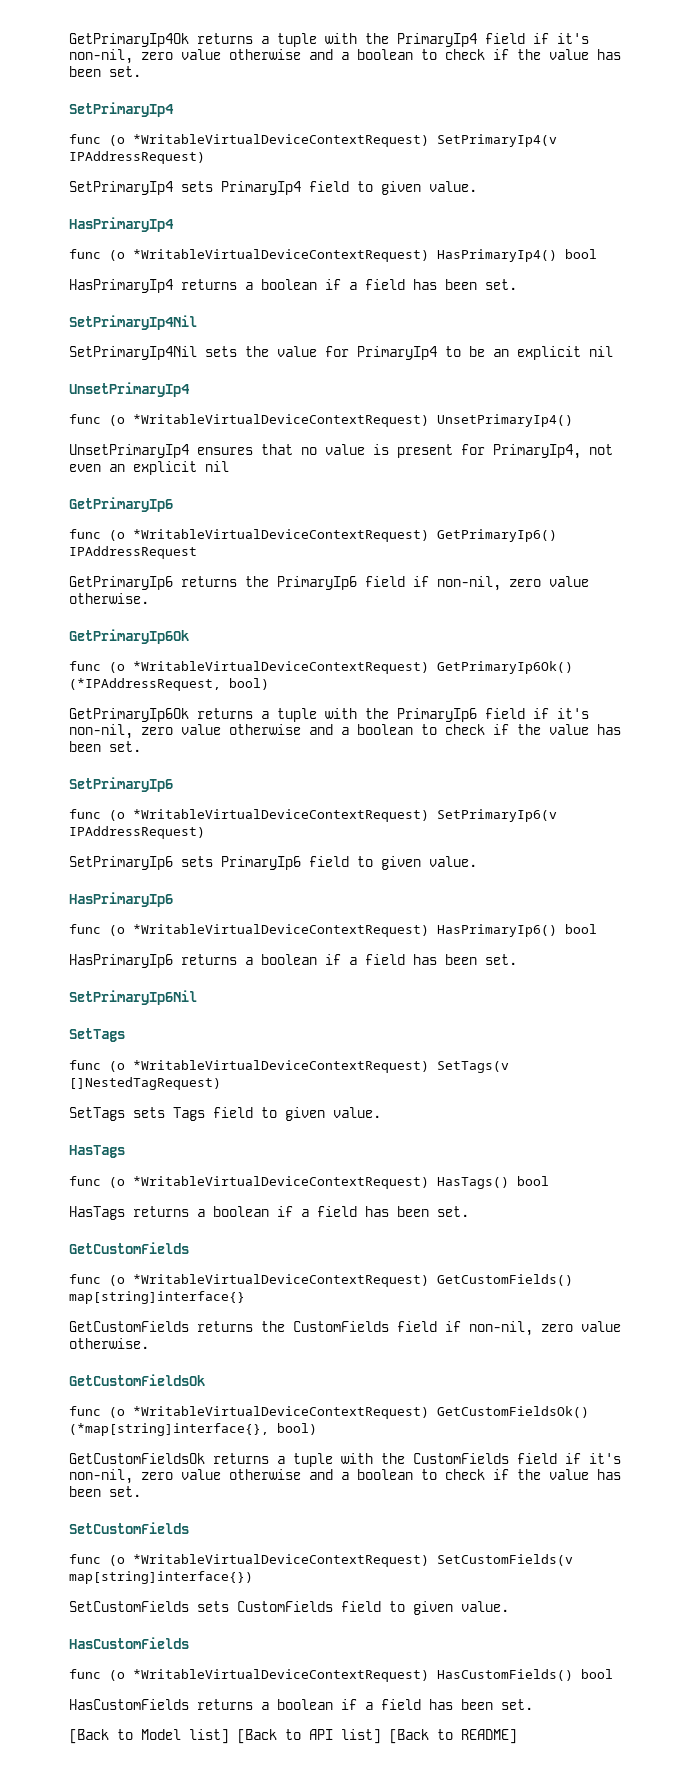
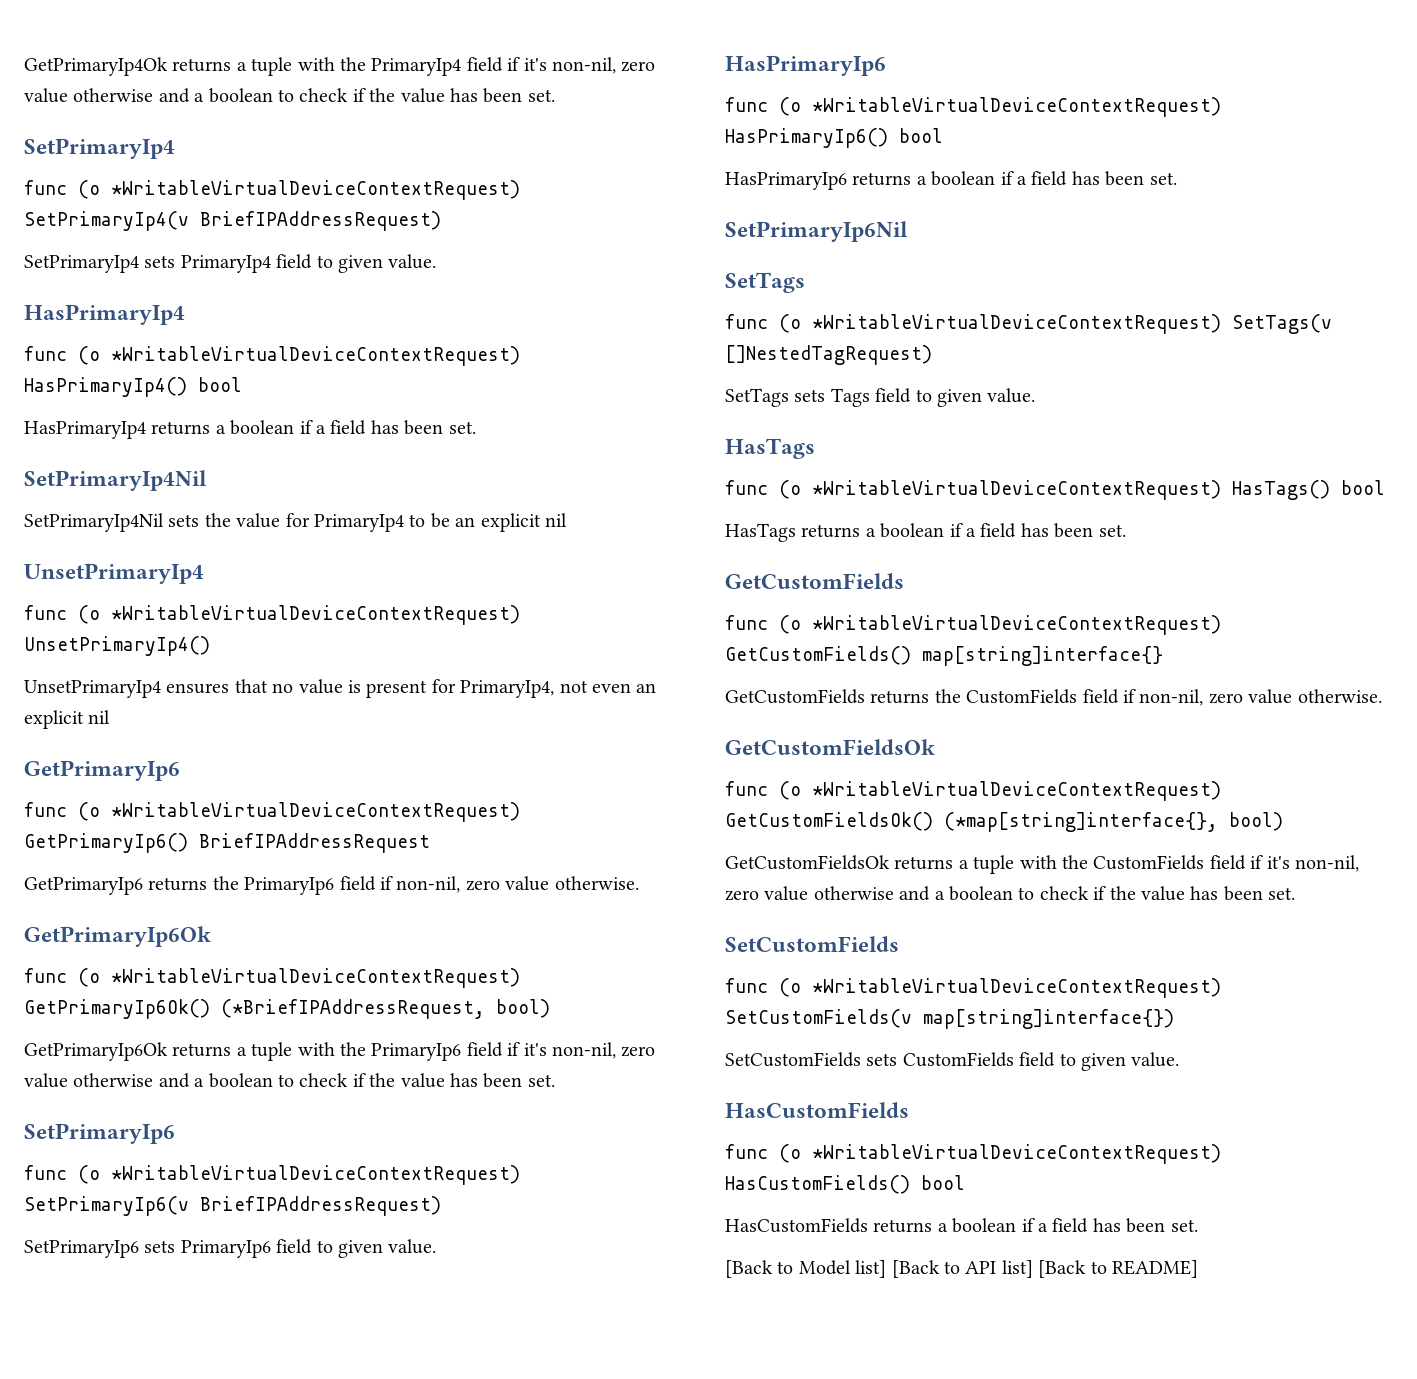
- func (o *WritableVirtualDeviceContextRequest) SetPrimaryIp4(v IPAddressRequest)
+ func (o *WritableVirtualDeviceContextRequest) SetPrimaryIp4(v BriefIPAddressRequest)
- func (o *WritableVirtualDeviceContextRequest) GetPrimaryIp6() IPAddressRequest
+ func (o *WritableVirtualDeviceContextRequest) GetPrimaryIp6() BriefIPAddressRequest
- func (o *WritableVirtualDeviceContextRequest) GetPrimaryIp6Ok() (*IPAddressRequest, bool)
+ func (o *WritableVirtualDeviceContextRequest) GetPrimaryIp6Ok() (*BriefIPAddressRequest, bool)
- func (o *WritableVirtualDeviceContextRequest) SetPrimaryIp6(v IPAddressRequest)
+ func (o *WritableVirtualDeviceContextRequest) SetPrimaryIp6(v BriefIPAddressRequest)

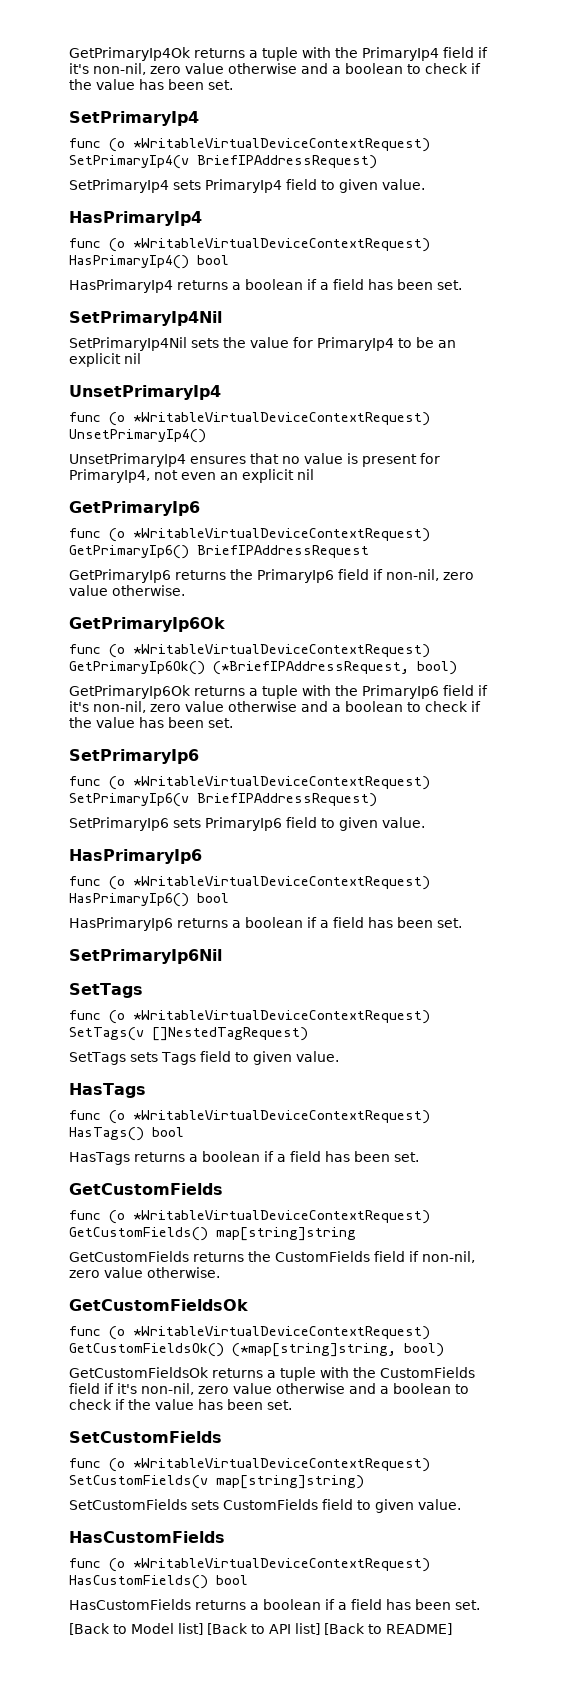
- func (o *WritableVirtualDeviceContextRequest) GetCustomFields() map[string]interface{}
+ func (o *WritableVirtualDeviceContextRequest) GetCustomFields() map[string]string
- func (o *WritableVirtualDeviceContextRequest) GetCustomFieldsOk() (*map[string]interface{}, bool)
+ func (o *WritableVirtualDeviceContextRequest) GetCustomFieldsOk() (*map[string]string, bool)
- func (o *WritableVirtualDeviceContextRequest) SetCustomFields(v map[string]interface{})
+ func (o *WritableVirtualDeviceContextRequest) SetCustomFields(v map[string]string)

